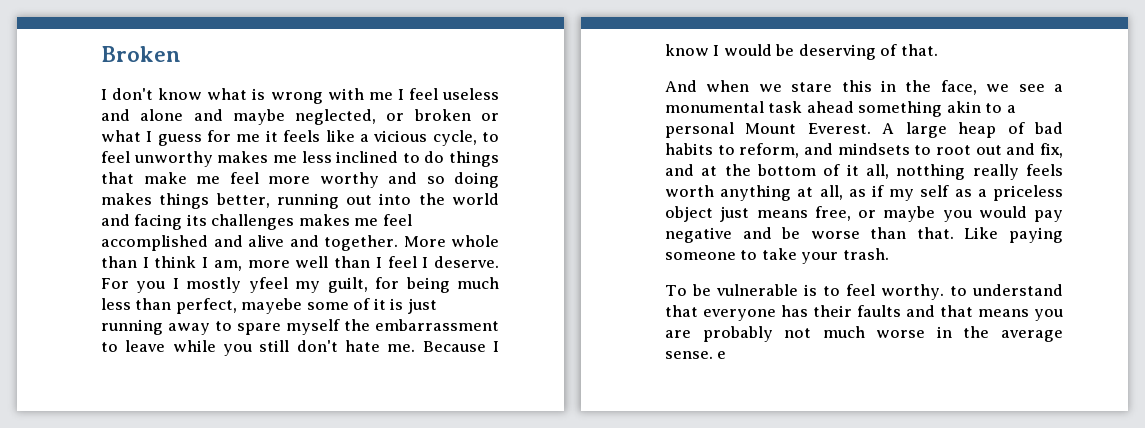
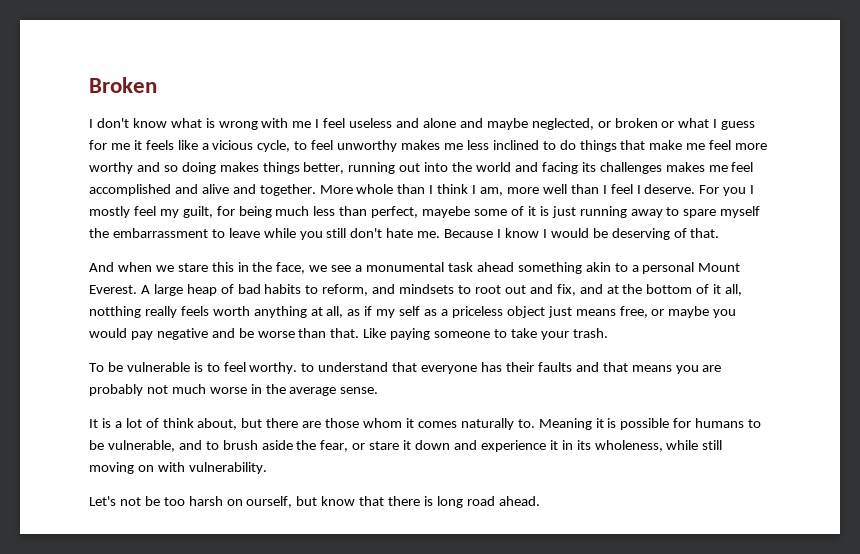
- For you I mostly yfeel my guilt, for being much less than perfect, mayebe some of it is just running away to spare myself the embarrassment to leave while you still don't hate me.
+ For you I mostly feel my guilt, for being much less than perfect, mayebe some of it is just running away to spare myself the embarrassment to leave while you still don't hate me.
- To be vulnerable is to feel worthy. to understand that everyone has their faults and that means you are probably not much worse in the average sense. e
+ To be vulnerable is to feel worthy. to understand that everyone has their faults and that means you are probably not much worse in the average sense.
+ It is a lot of think about, but there are those whom it comes naturally to. Meaning it is possible for humans to be vulnerable, and to brush aside the fear, or stare it down and experience it in its wholeness, while still moving on with vulnerability.
+ Let's not be too harsh on ourself, but know that there is long road ahead.

